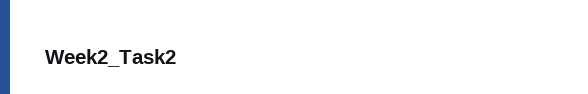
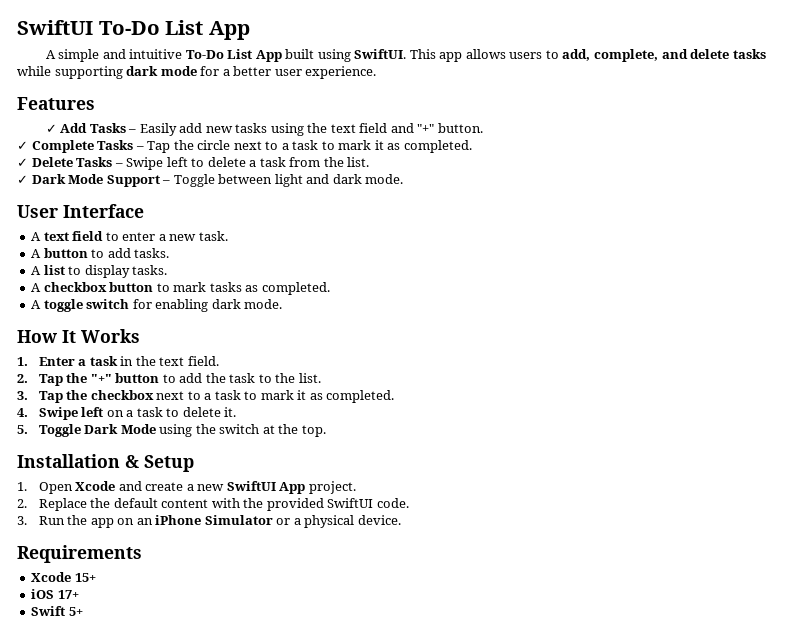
- Week2_Task2
+ SwiftUI To-Do List App
+ A simple and intuitive To-Do List App built using SwiftUI. This app allows users to add, complete, and delete tasks while supporting dark mode for a better user experience.
+ Features
+ ✓ Add Tasks – Easily add new tasks using the text field and "+" button.
+ ✓ Complete Tasks – Tap the circle next to a task to mark it as completed.
+ ✓ Delete Tasks – Swipe left to delete a task from the list.
+ ✓ Dark Mode Support – Toggle between light and dark mode.
+ User Interface
+ A text field to enter a new task.
+ A button to add tasks.
+ A list to display tasks.
+ A checkbox button to mark tasks as completed.
+ A toggle switch for enabling dark mode.
+ How It Works
+ 1. Enter a task in the text field.
+ 2. Tap the "+" button to add the task to the list.
+ 3. Tap the checkbox next to a task to mark it as completed.
+ 4. Swipe left on a task to delete it.
+ 5. Toggle Dark Mode using the switch at the top.
+ Installation & Setup
+ 1. Open Xcode and create a new SwiftUI App project.
+ 2. Replace the default content with the provided SwiftUI code.
+ 3. Run the app on an iPhone Simulator or a physical device.
+ Requirements
+ Xcode 15+
+ iOS 17+
+ Swift 5+

